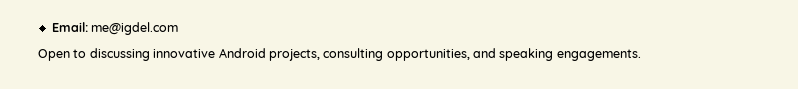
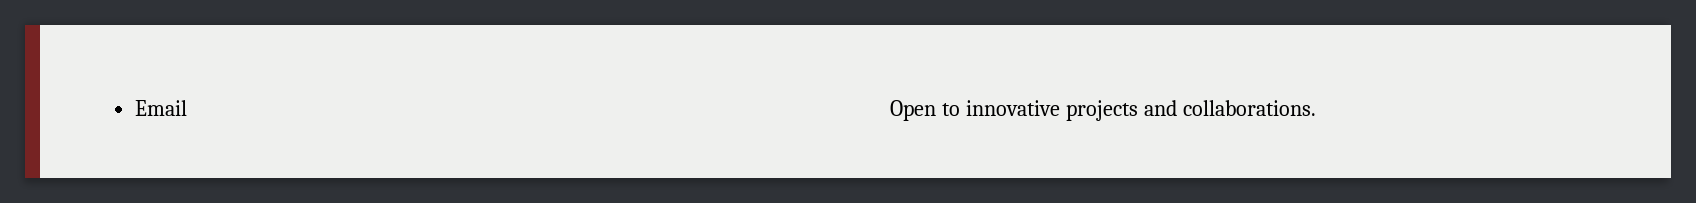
- Email: me@igdel.com
+ Email
- Open to discussing innovative Android projects, consulting opportunities, and speaking engagements.
+ Open to innovative projects and collaborations.

